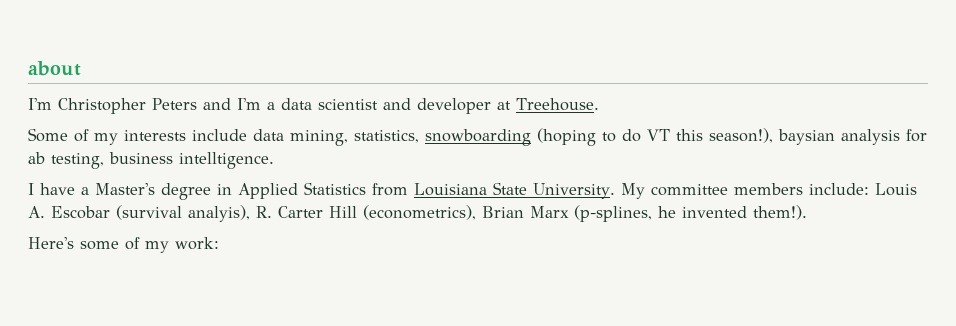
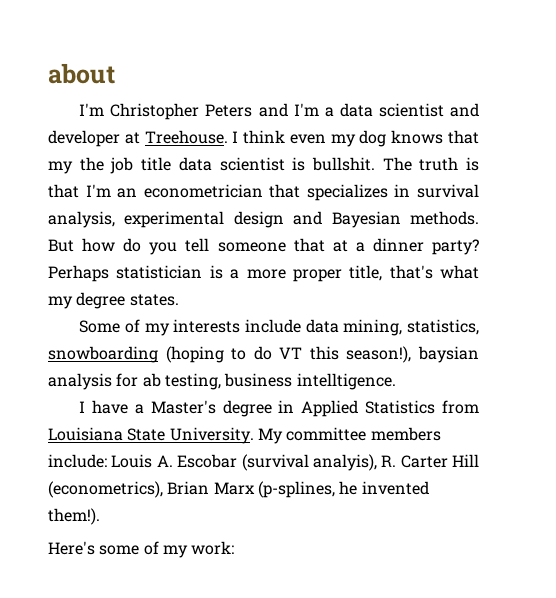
+ I think even my dog knows that my the job title data scientist is bullshit. The truth is that I'm an econometrician that specializes in survival analysis, experimental design and Bayesian methods. But how do you tell someone that at a dinner party? Perhaps statistician is a more proper title, that's what my degree states.

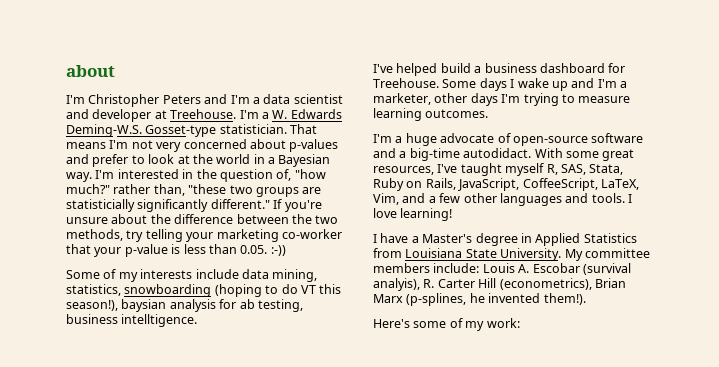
- I think even my dog knows that my the job title data scientist is bullshit. The truth is that I'm an econometrician that specializes in survival analysis, experimental design and Bayesian methods. But how do you tell someone that at a dinner party? Perhaps statistician is a more proper title, that's what my degree states.
+ I'm a W. Edwards Deming-W.S. Gosset-type statistician. That means I'm not very concerned about p-values and prefer to look at the world in a Bayesian way. I'm interested in the question of, "how much?" rather than, "these two groups are statisticially significantly different." If you're unsure about the difference between the two methods, try telling your marketing co-worker that your p-value is less than 0.05. :-))
+ I've helped build a business dashboard for Treehouse. Some days I wake up and I'm a marketer, other days I'm trying to measure learning outcomes.
+ I'm a huge advocate of open-source software and a big-time autodidact. With some great resources, I've taught myself R, SAS, Stata, Ruby on Rails, JavaScript, CoffeeScript, LaTeX, Vim, and a few other languages and tools. I love learning!

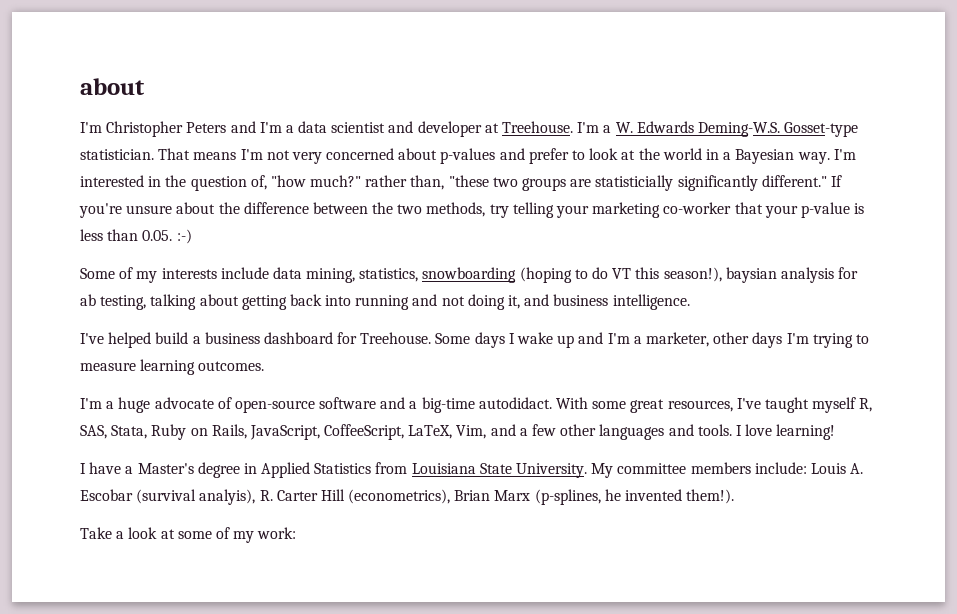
- If you're unsure about the difference between the two methods, try telling your marketing co-worker that your p-value is less than 0.05. :-))
+ If you're unsure about the difference between the two methods, try telling your marketing co-worker that your p-value is less than 0.05. :-)
- Some of my interests include data mining, statistics, snowboarding (hoping to do VT this season!), baysian analysis for ab testing, business intelltigence.
+ Some of my interests include data mining, statistics, snowboarding (hoping to do VT this season!), baysian analysis for ab testing, talking about getting back into running and not doing it, and business intelligence.
- Here's some of my work:
+ Take a look at some of my work:

